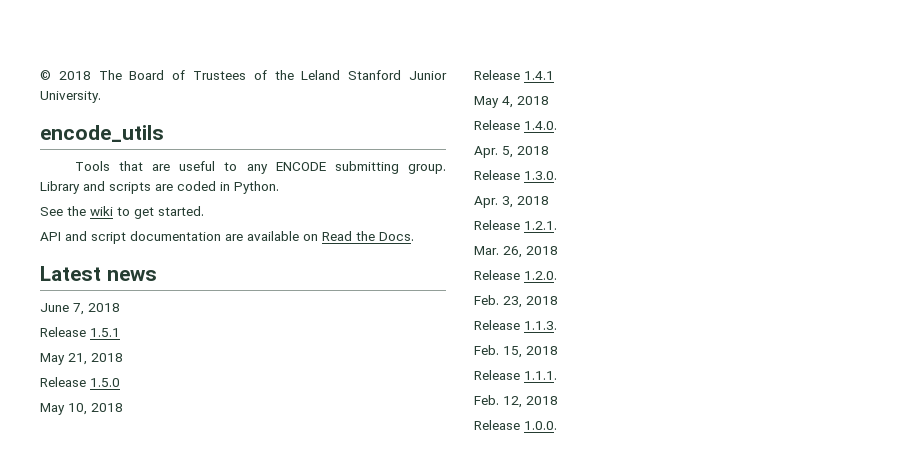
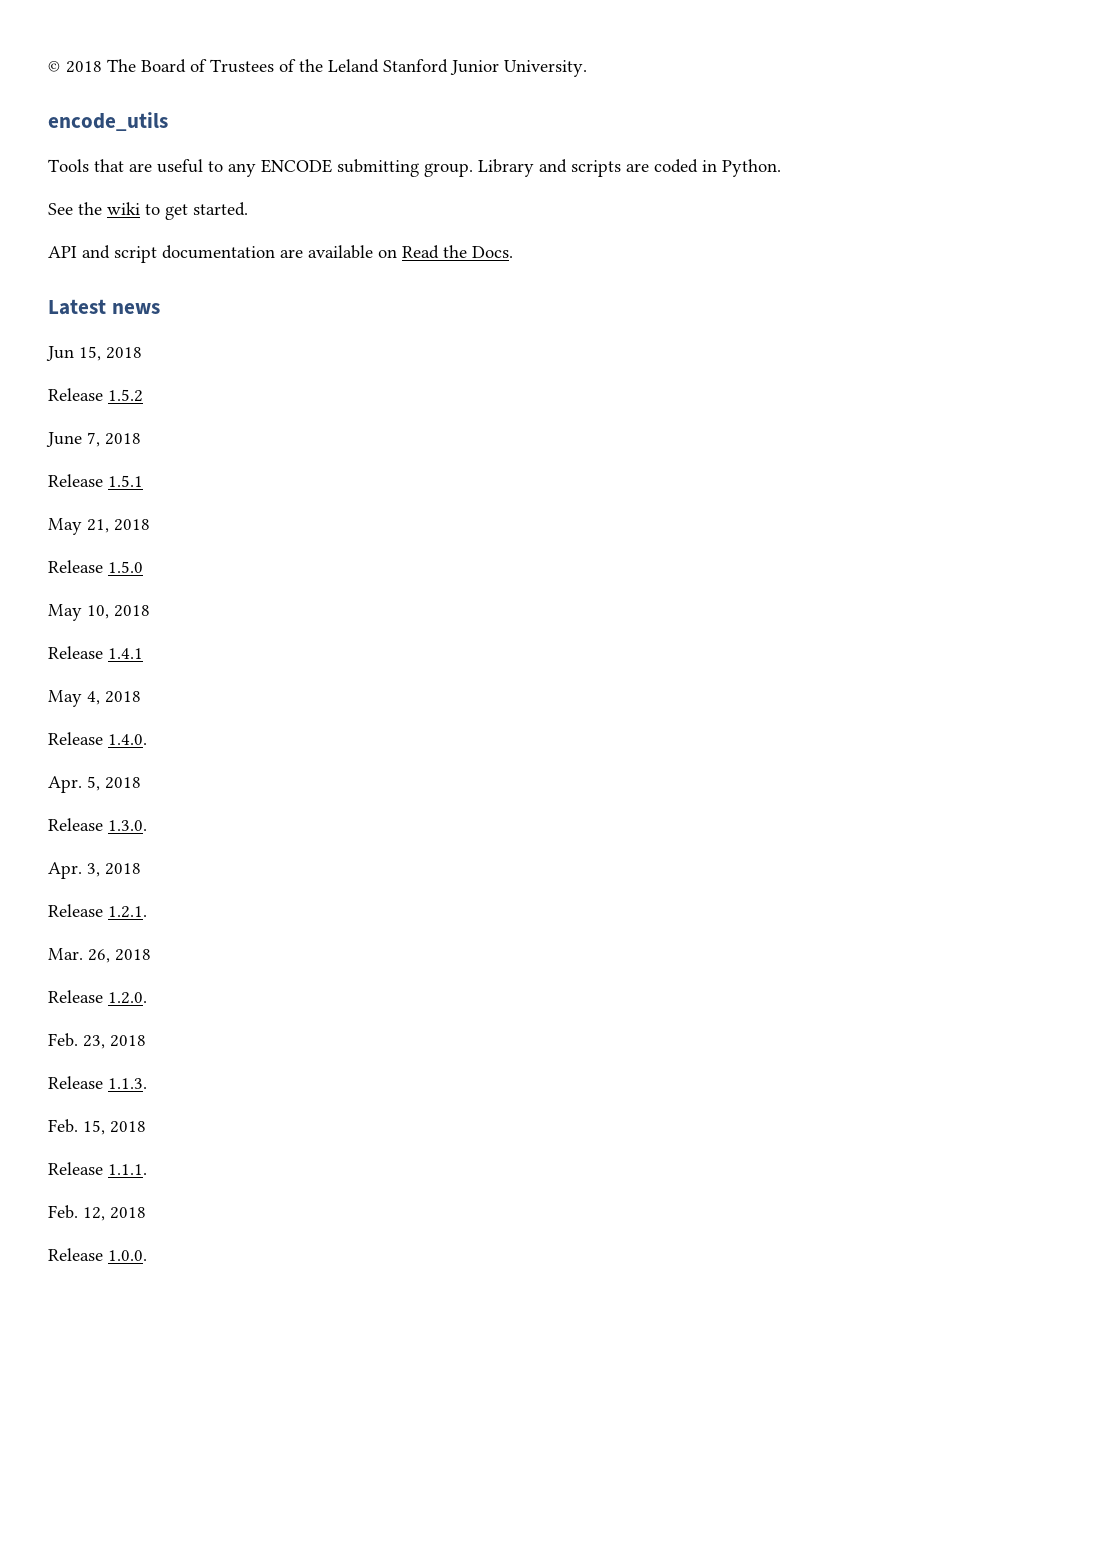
+ Jun 15, 2018
+ Release 1.5.2

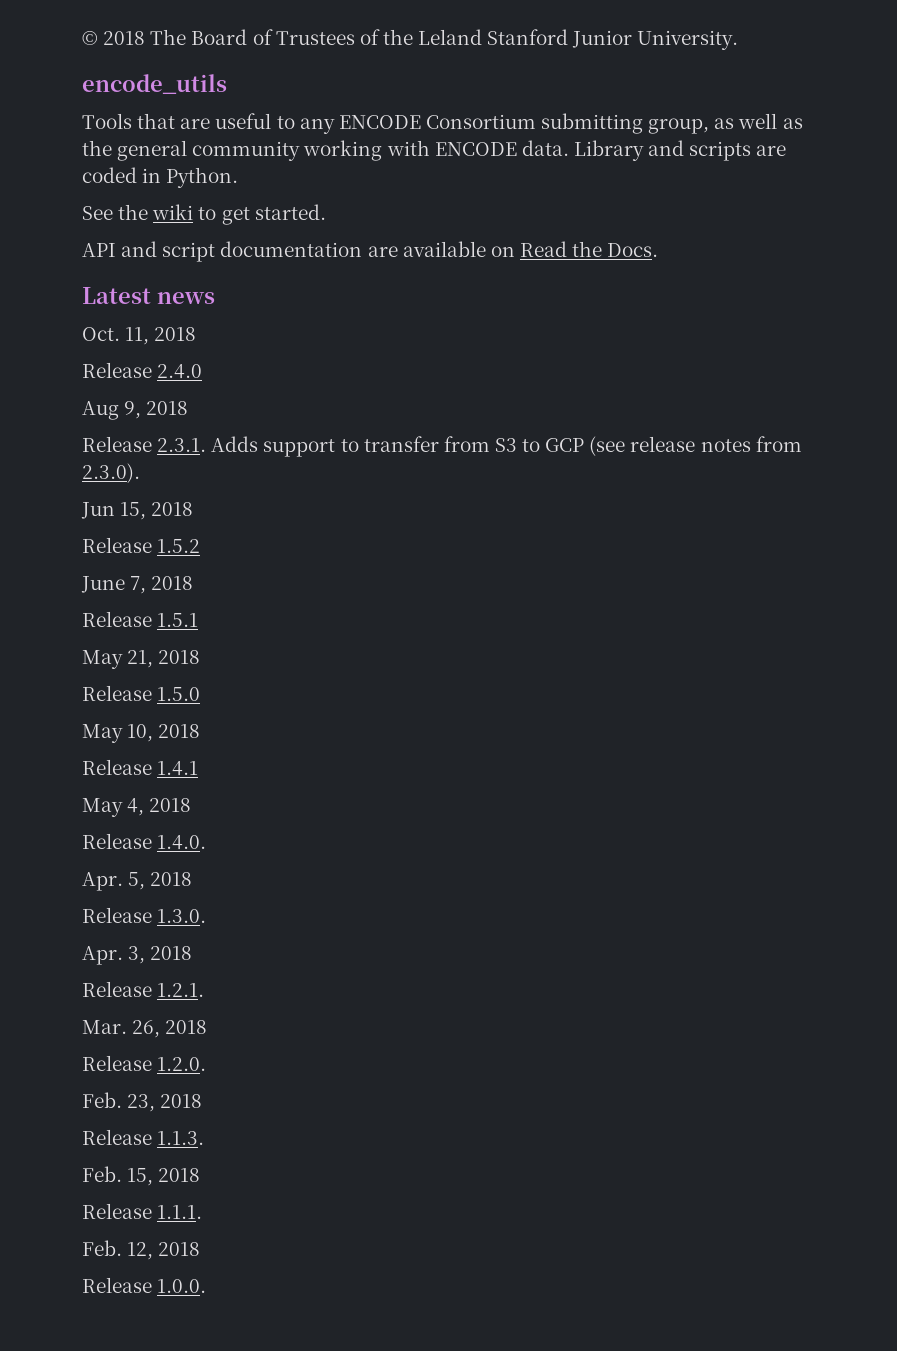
- Tools that are useful to any ENCODE submitting group.
+ Tools that are useful to any ENCODE Consortium submitting group, as well as the general community working with ENCODE data.
+ Oct. 11, 2018
+ Release 2.4.0
+ Aug 9, 2018
+ Release 2.3.1. Adds support to transfer from S3 to GCP (see release notes from 2.3.0).

